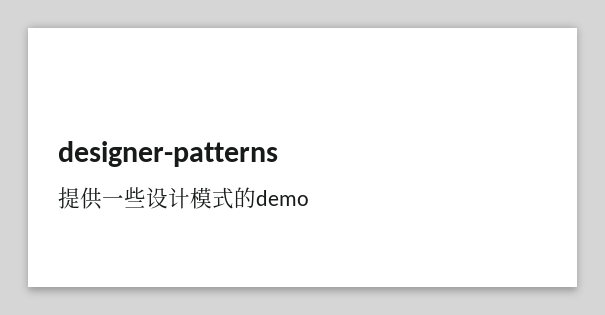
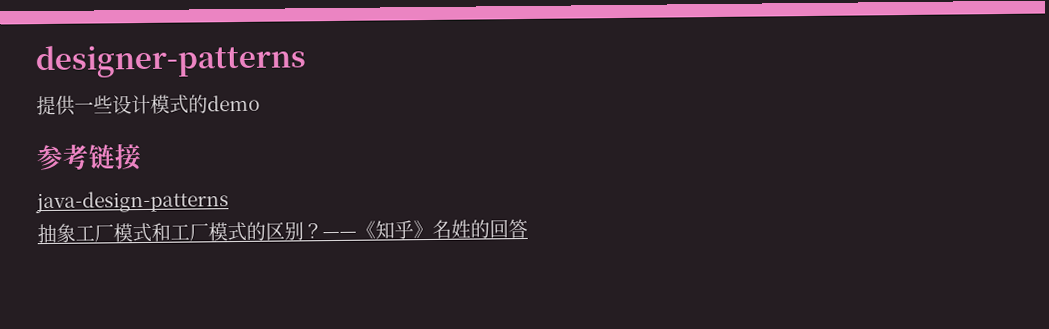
+ 参考链接
+ java-design-patterns
+ 抽象工厂模式和工厂模式的区别？——《知乎》名姓的回答

